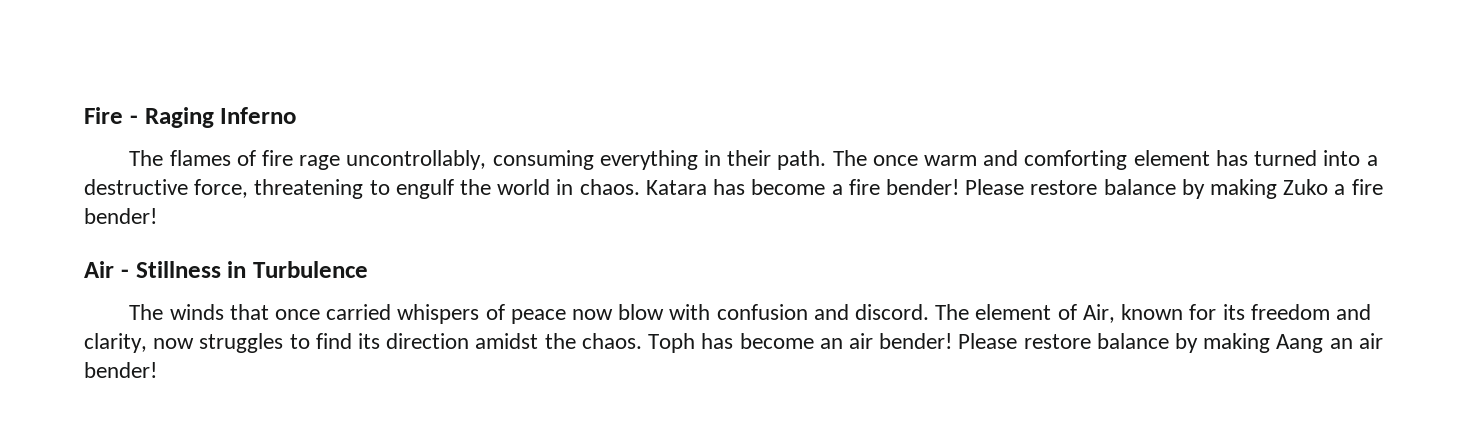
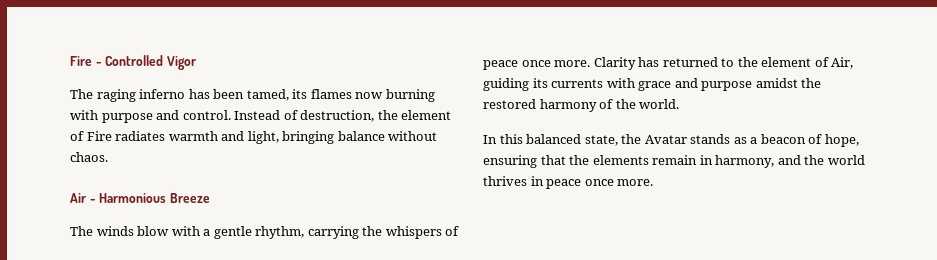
- Fire - Raging Inferno
- The flames of fire rage uncontrollably, consuming everything in their path. The once warm and comforting element has turned into a destructive force, threatening to engulf the world in chaos. Katara has become a fire bender! Please restore balance by making Zuko a fire bender!
+ Fire - Controlled Vigor
+ The raging inferno has been tamed, its flames now burning with purpose and control. Instead of destruction, the element of Fire radiates warmth and light, bringing balance without chaos.
- Air - Stillness in Turbulence
+ Air - Harmonious Breeze
- The winds that once carried whispers of peace now blow with confusion and discord. The element of Air, known for its freedom and clarity, now struggles to find its direction amidst the chaos. Toph has become an air bender! Please restore balance by making Aang an air bender!
+ The winds blow with a gentle rhythm, carrying the whispers of peace once more. Clarity has returned to the element of Air, guiding its currents with grace and purpose amidst the restored harmony of the world.
+ In this balanced state, the Avatar stands as a beacon of hope, ensuring that the elements remain in harmony, and the world thrives in peace once more.

